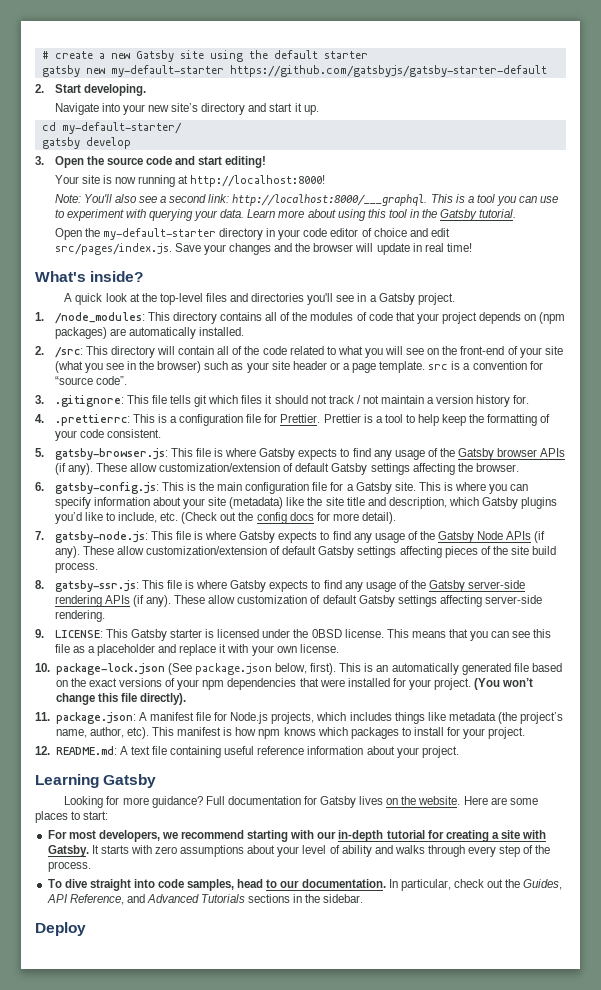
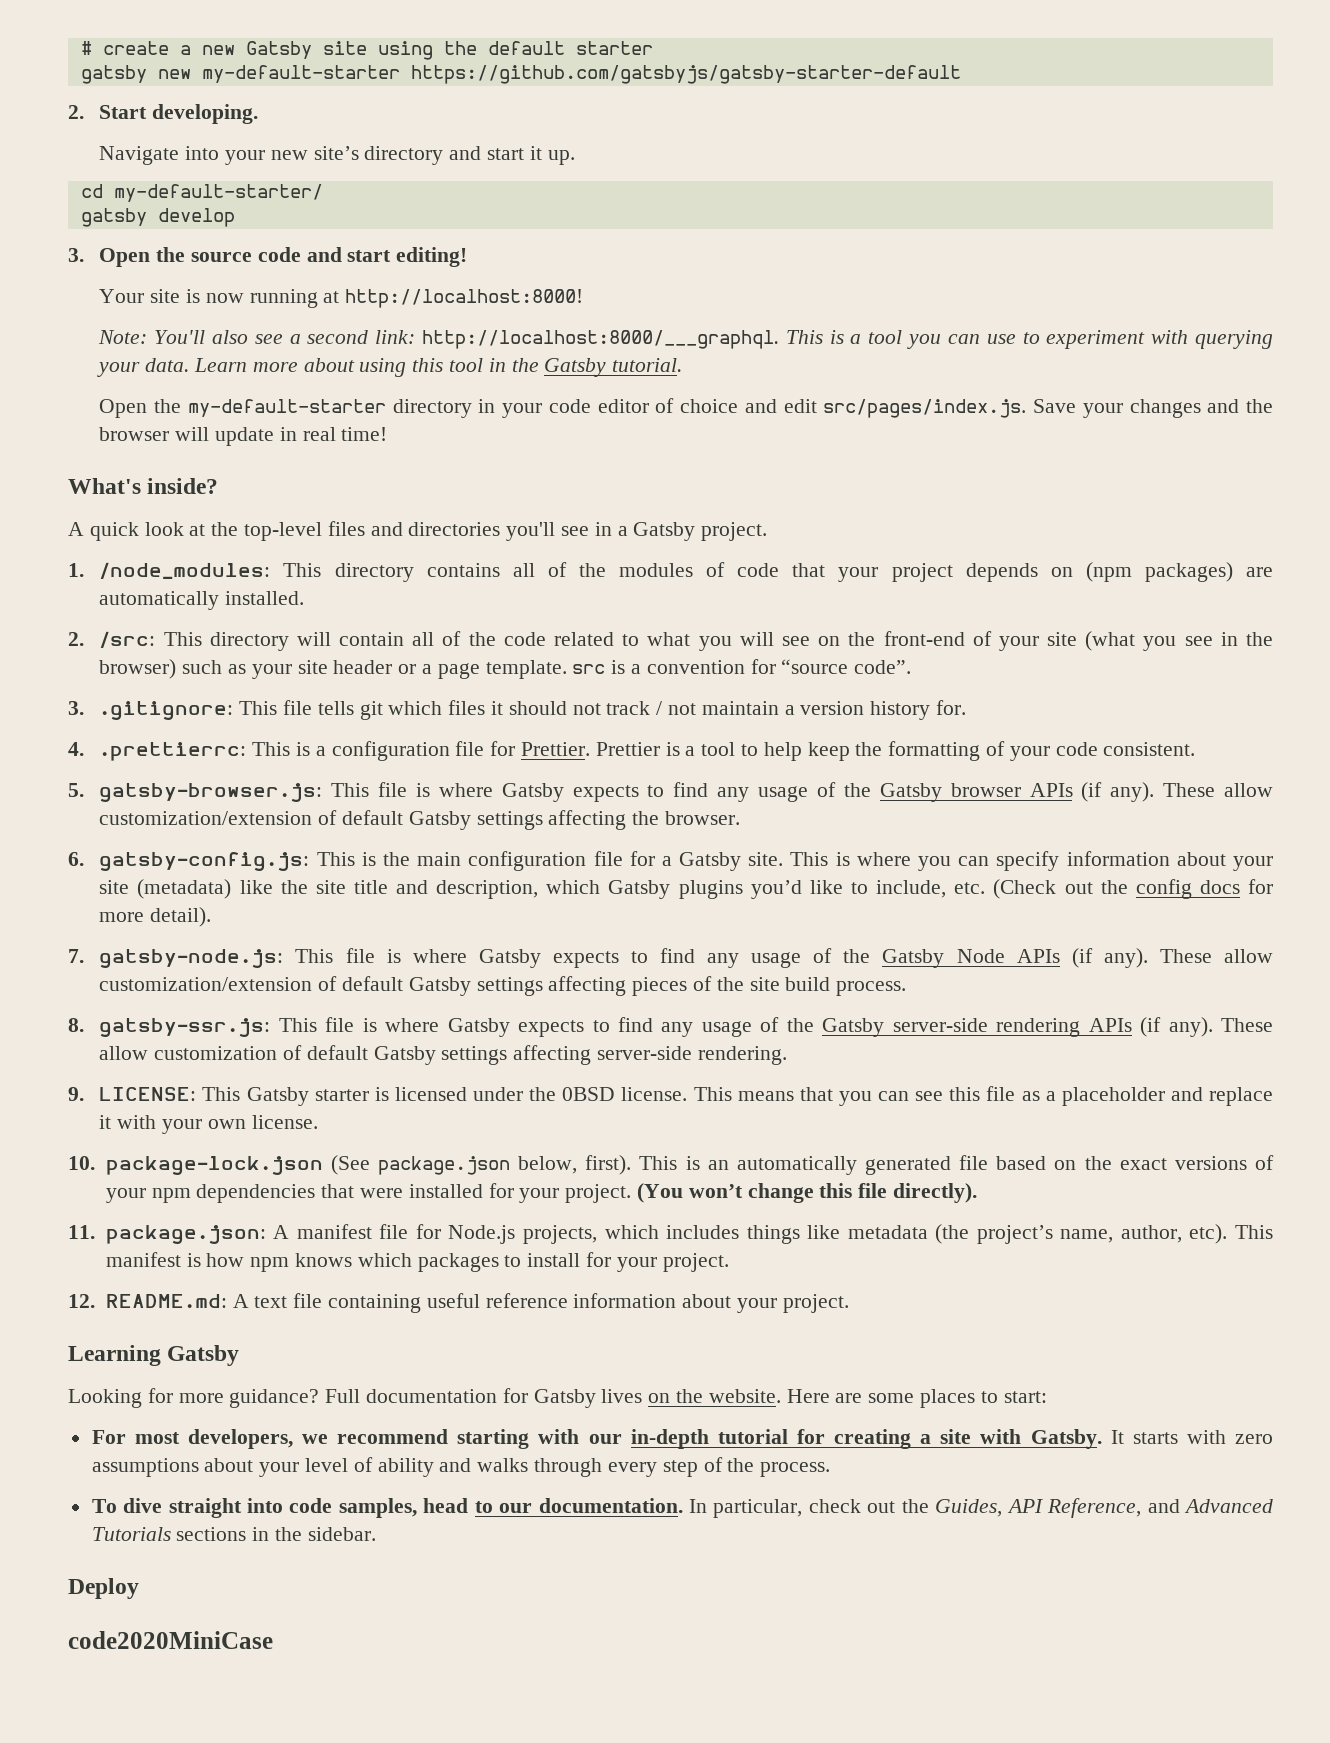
+ code2020MiniCase

